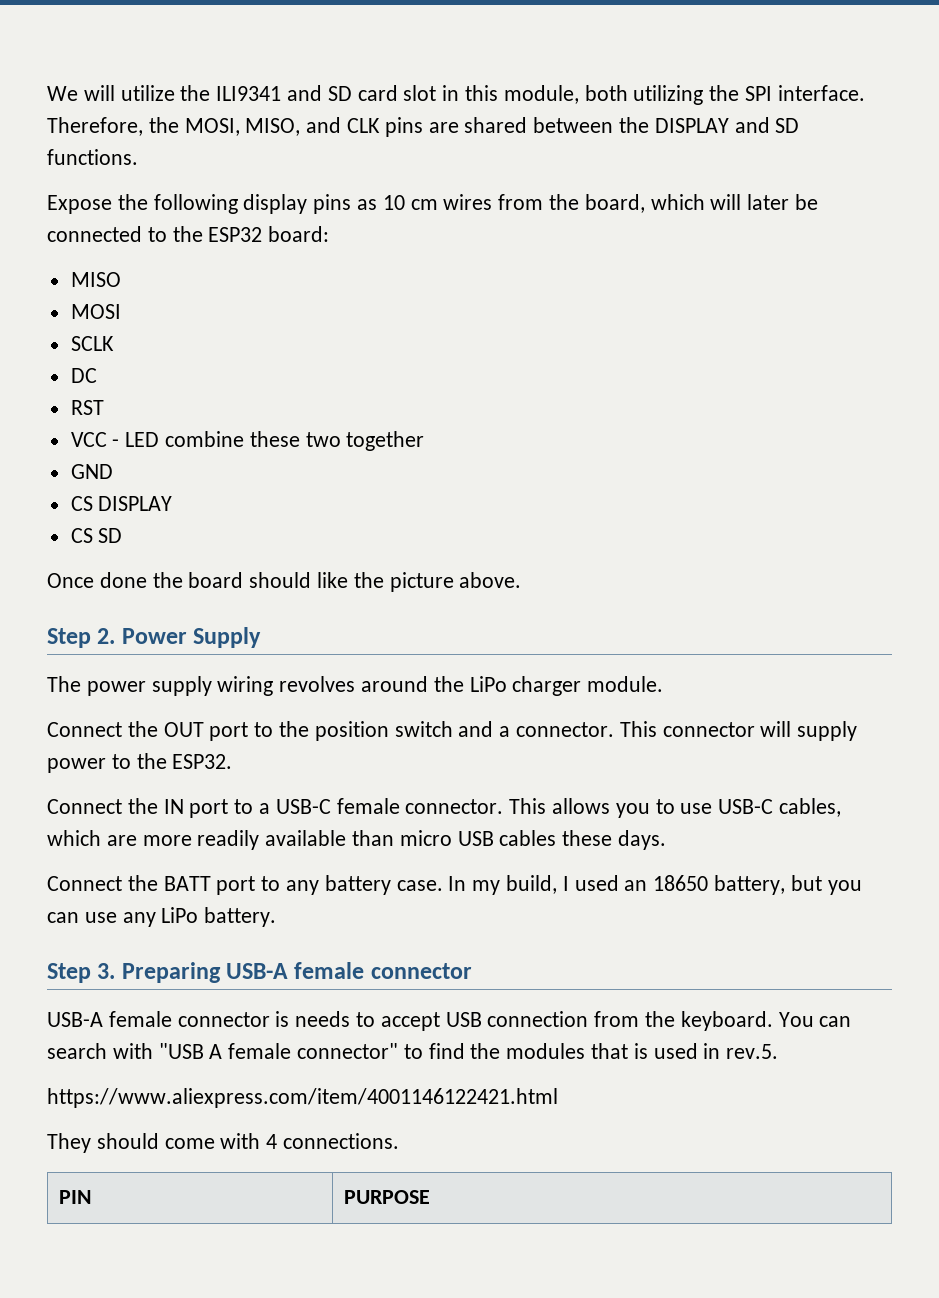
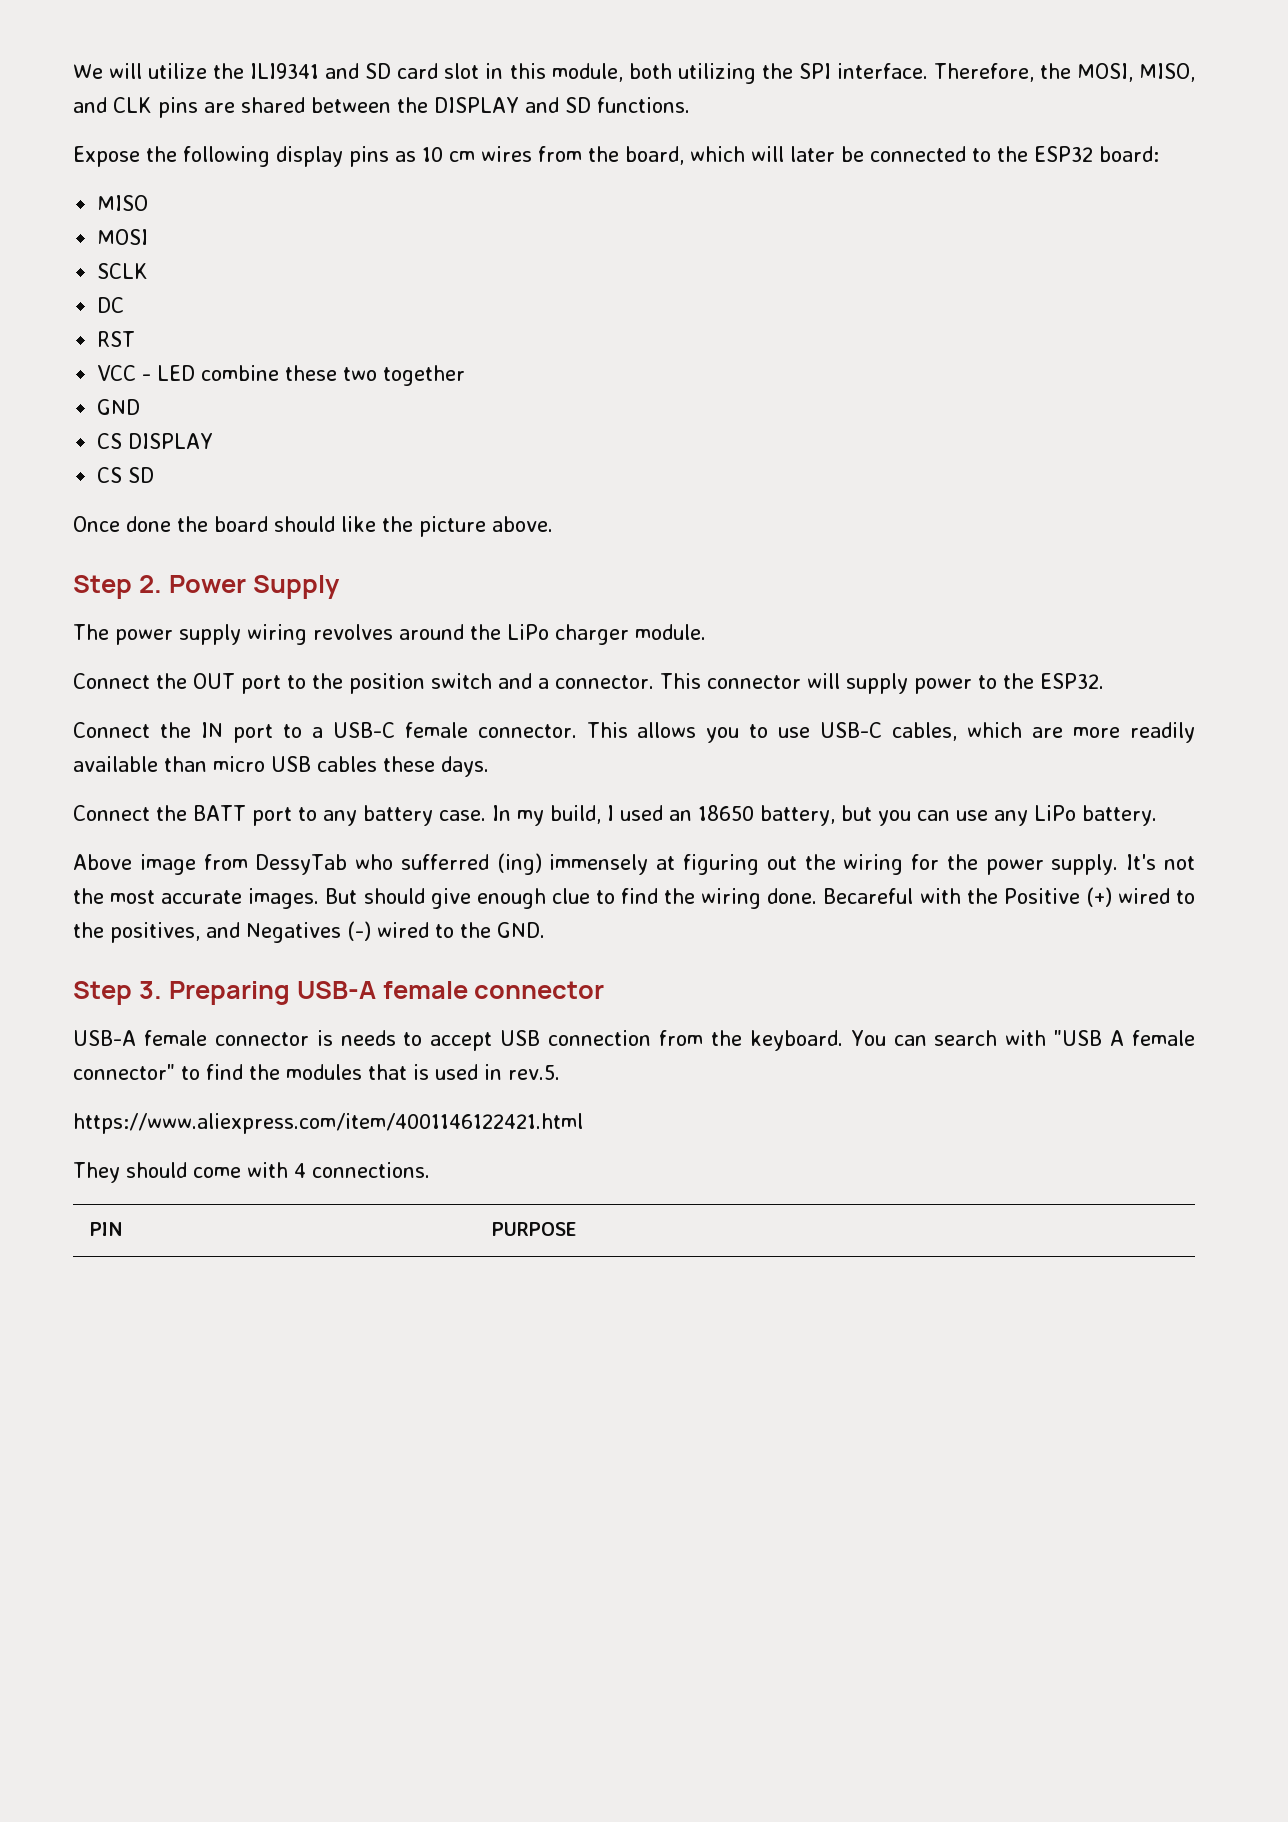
+ Above image from DessyTab who sufferred (ing) immensely at figuring out the wiring for the power supply. It's not the most accurate images. But should give enough clue to find the wiring done. Becareful with the Positive (+) wired to the positives, and Negatives (-) wired to the GND.

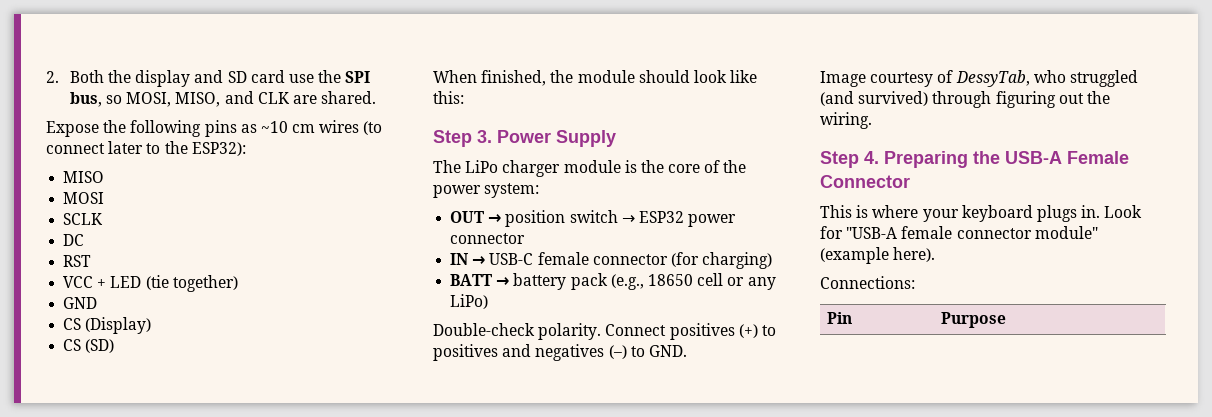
- We will utilize the ILI9341 and SD card slot in this module, both utilizing the SPI interface. Therefore, the MOSI, MISO, and CLK pins are shared between the DISPLAY and SD functions.
+ 2. Both the display and SD card use the SPI bus, so MOSI, MISO, and CLK are shared.
- Expose the following display pins as 10 cm wires from the board, which will later be connected to the ESP32 board:
+ Expose the following pins as ~10 cm wires (to connect later to the ESP32):
- VCC - LED combine these two together
+ VCC + LED (tie together)
- CS DISPLAY
- CS SD
- Once done the board should like the picture above.
- Step 2. Power Supply
+ CS (Display)
+ CS (SD)
+ When finished, the module should look like this:
+ Step 3. Power Supply
- The power supply wiring revolves around the LiPo charger module.
- Connect the OUT port to the position switch and a connector. This connector will supply power to the ESP32.
- Connect the IN port to a USB-C female connector. This allows you to use USB-C cables, which are more readily available than micro USB cables these days.
- Connect the BATT port to any battery case. In my build, I used an 18650 battery, but you can use any LiPo battery.
- Above image from DessyTab who sufferred (ing) immensely at figuring out the wiring for the power supply. It's not the most accurate images. But should give enough clue to find the wiring done. Becareful with the Positive (+) wired to the positives, and Negatives (-) wired to the GND.
- Step 3. Preparing USB-A female connector
- USB-A female connector is needs to accept USB connection from the keyboard. You can search with "USB A female connector" to find the modules that is used in rev.5.
- https://www.aliexpress.com/item/4001146122421.html
- They should come with 4 connections.
- PIN | PURPOSE
+ The LiPo charger module is the core of the power system:
+ OUT → position switch → ESP32 power connector
+ IN → USB-C female connector (for charging)
+ BATT → battery pack (e.g., 18650 cell or any LiPo)
+ Double-check polarity. Connect positives (+) to positives and negatives (–) to GND.
+ Image courtesy of DessyTab, who struggled (and survived) through figuring out the wiring.
+ Step 4. Preparing the USB-A Female Connector
+ This is where your keyboard plugs in. Look for "USB-A female connector module" (example here).
+ Connections:
+ Pin | Purpose

